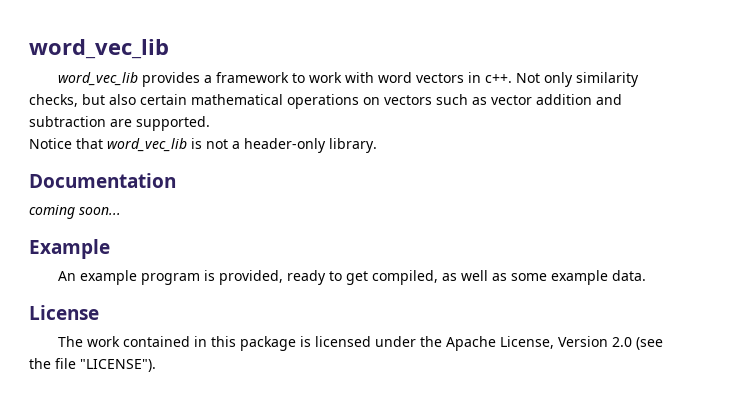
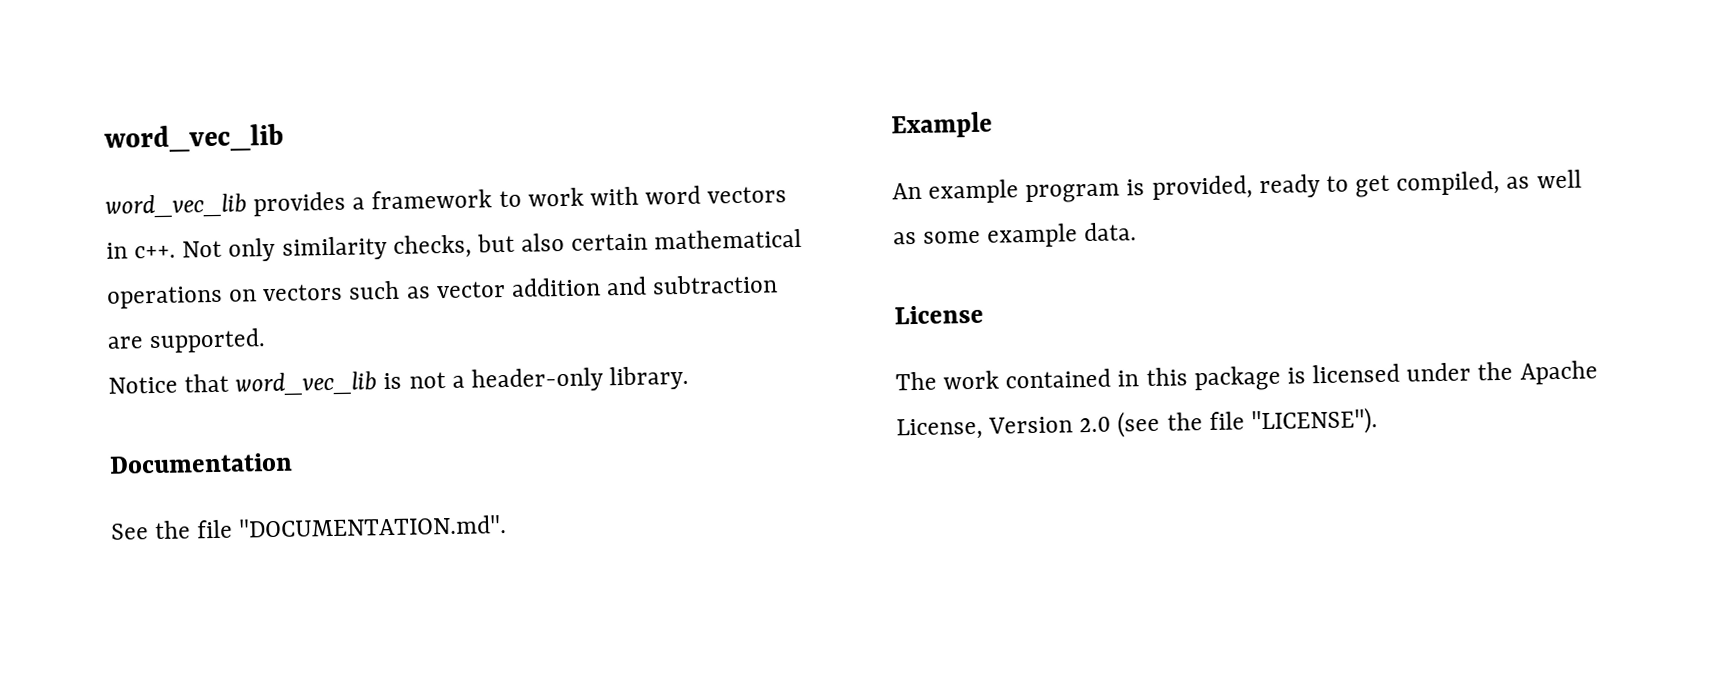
- coming soon...
+ See the file "DOCUMENTATION.md".

